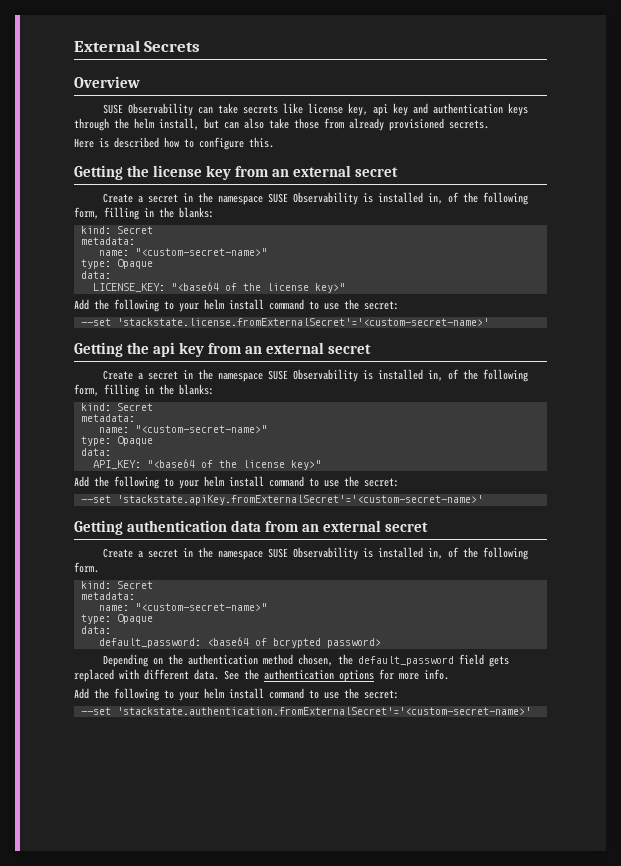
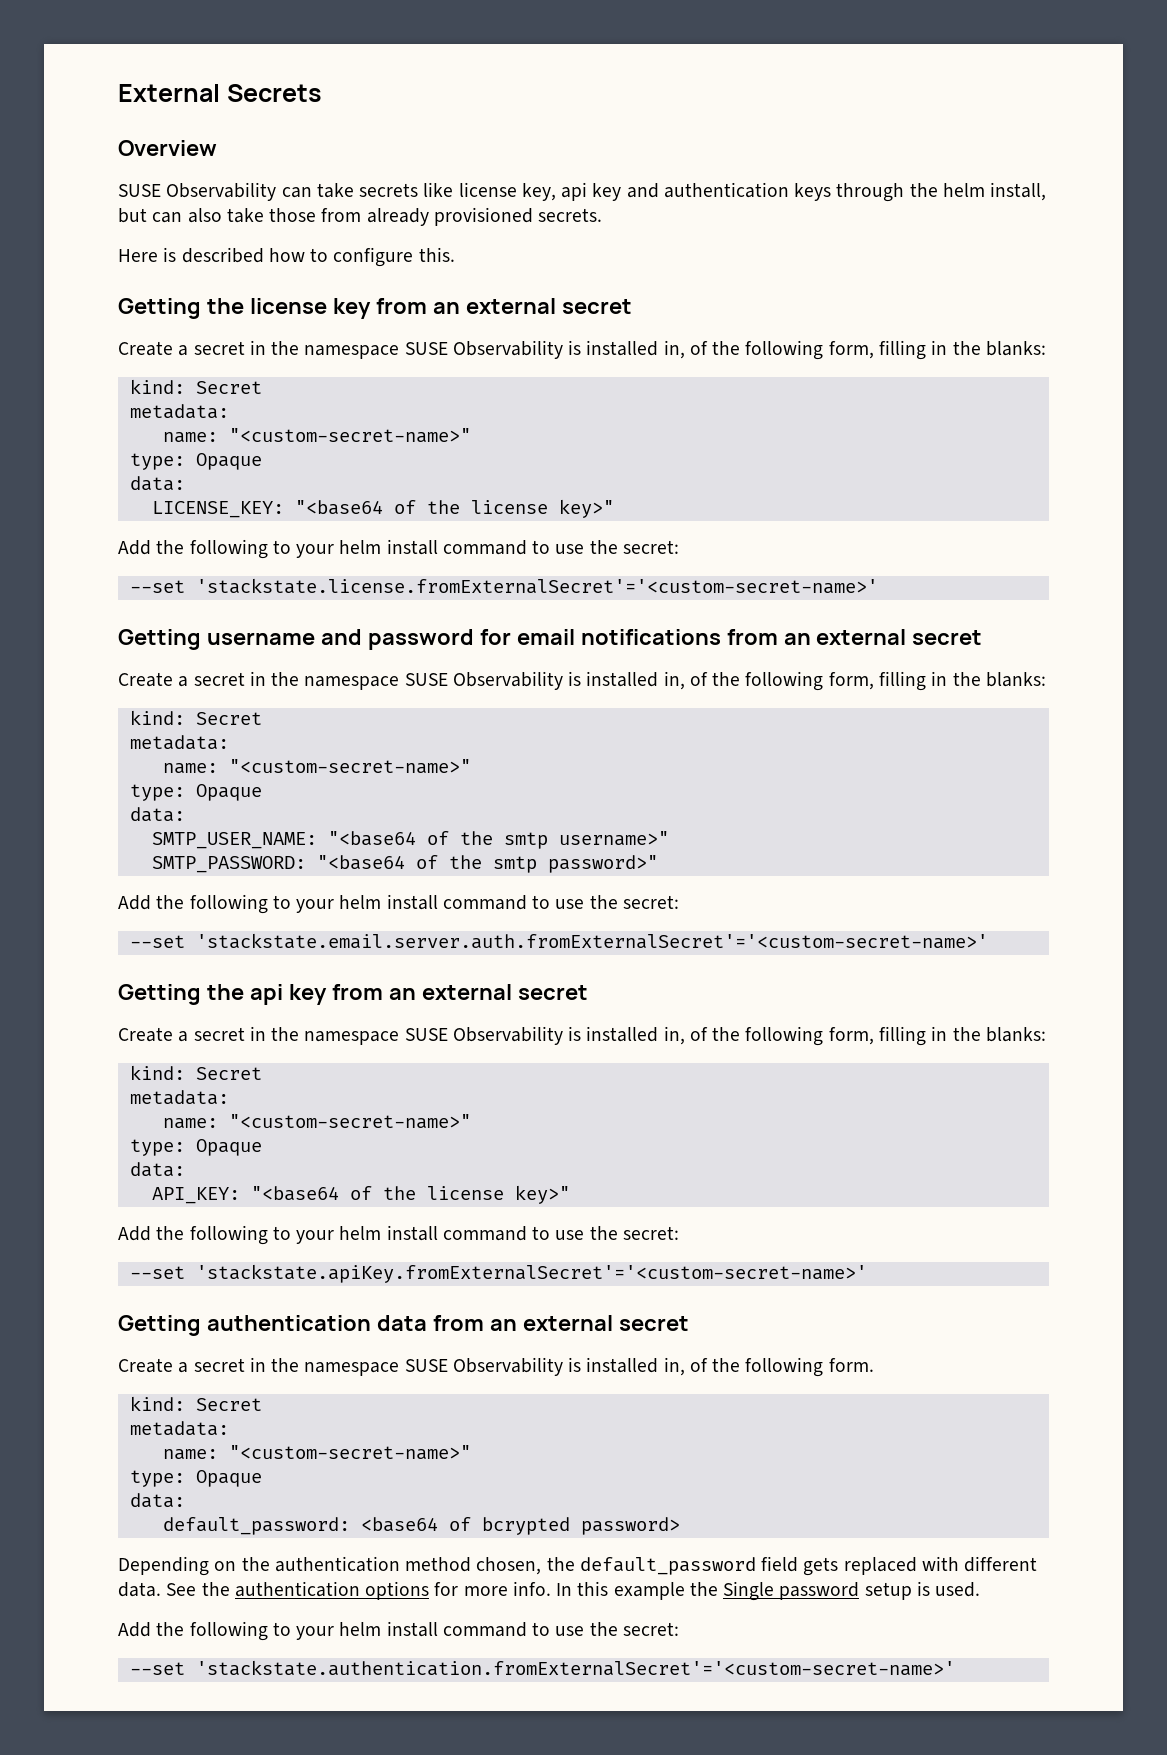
+ Getting username and password for email notifications from an external secret
+ Create a secret in the namespace SUSE Observability is installed in, of the following form, filling in the blanks:
+ kind: Secret
+ metadata:
+ name: "<custom-secret-name>"
+ type: Opaque
+ data:
+ SMTP_USER_NAME: "<base64 of the smtp username>"
+ SMTP_PASSWORD: "<base64 of the smtp password>"
+ Add the following to your helm install command to use the secret:
+ --set 'stackstate.email.server.auth.fromExternalSecret'='<custom-secret-name>'
+ In this example the Single password setup is used.

